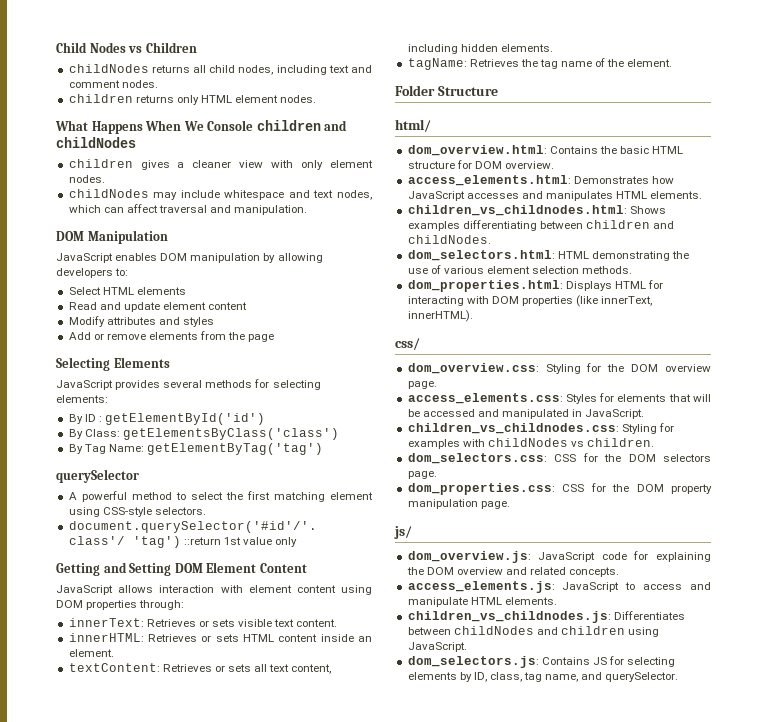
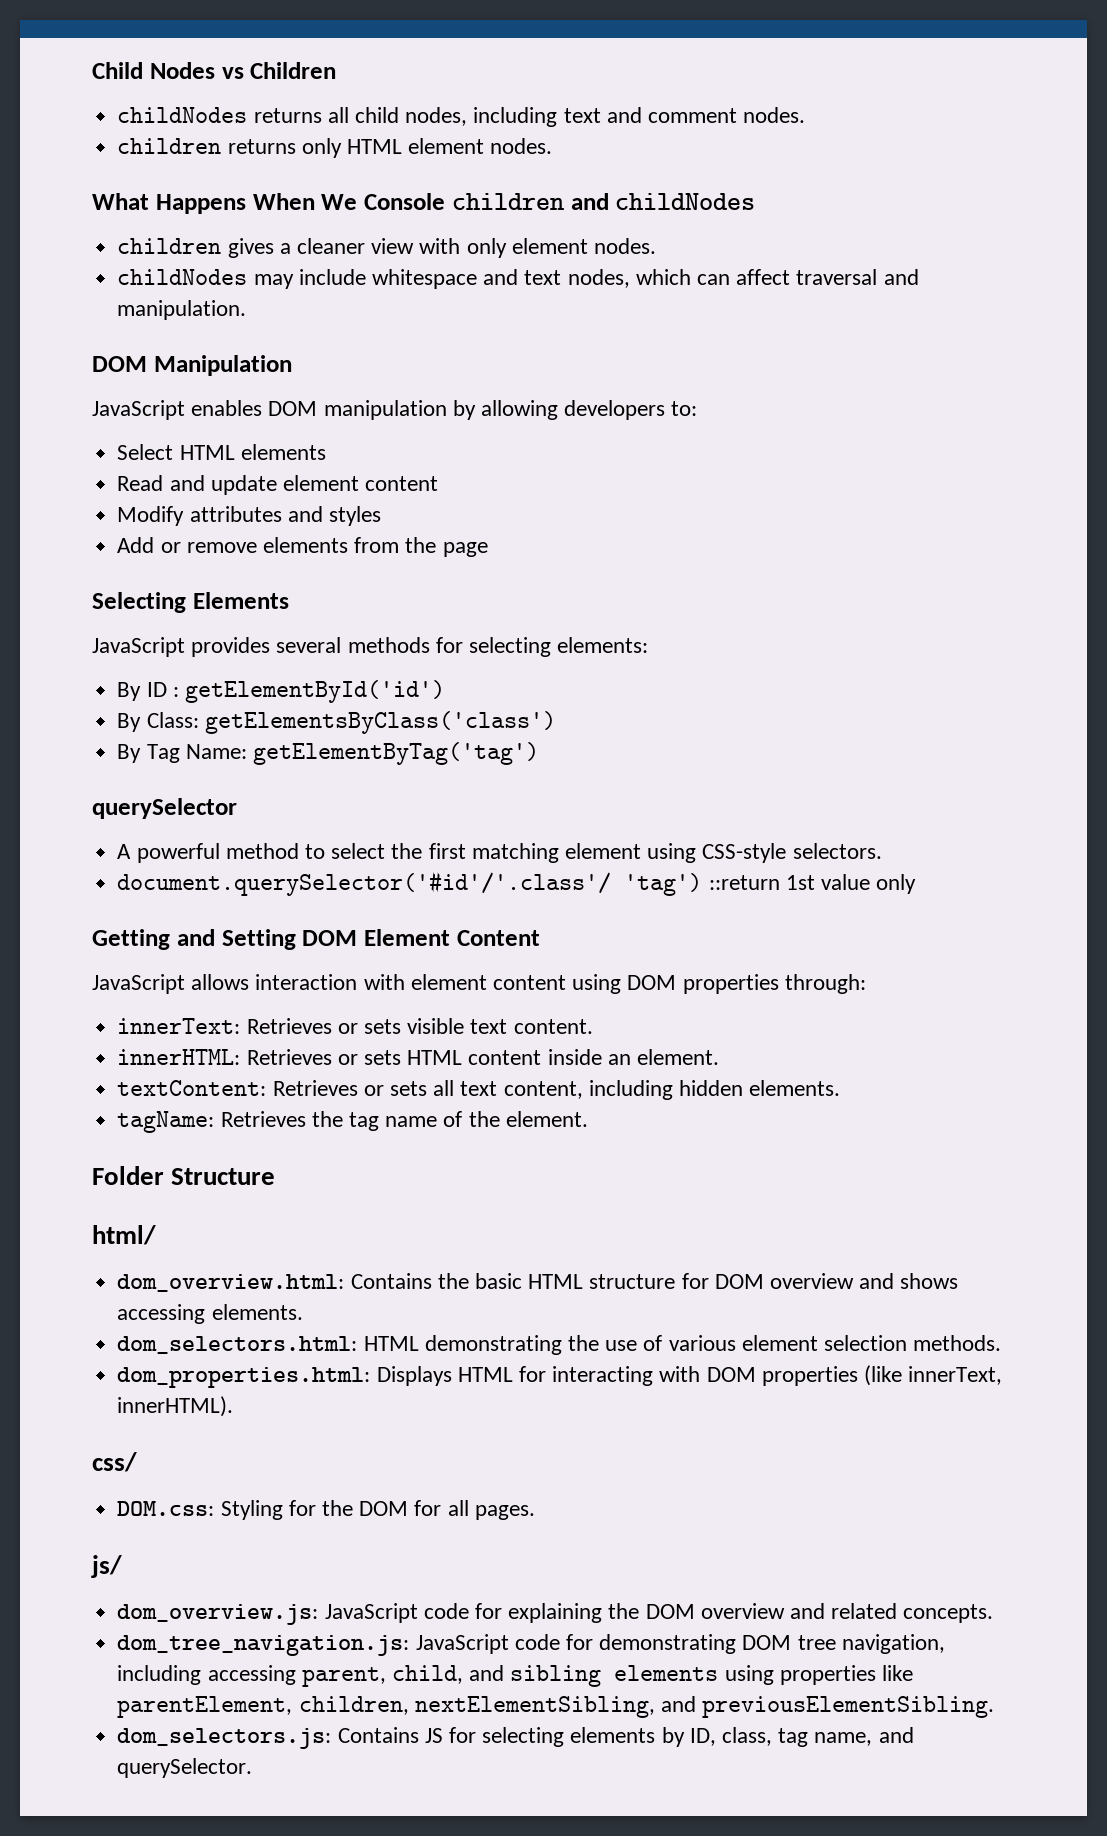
- dom_overview.html: Contains the basic HTML structure for DOM overview.
- access_elements.html: Demonstrates how JavaScript accesses and manipulates HTML elements.
- children_vs_childnodes.html: Shows examples differentiating between children and childNodes.
+ dom_overview.html: Contains the basic HTML structure for DOM overview and shows accessing elements.
- dom_overview.css: Styling for the DOM overview page.
- access_elements.css: Styles for elements that will be accessed and manipulated in JavaScript.
- children_vs_childnodes.css: Styling for examples with childNodes vs children.
- dom_selectors.css: CSS for the DOM selectors page.
- dom_properties.css: CSS for the DOM property manipulation page.
+ DOM.css: Styling for the DOM for all pages.
- access_elements.js: JavaScript to access and manipulate HTML elements.
- children_vs_childnodes.js: Differentiates between childNodes and children using JavaScript.
+ dom_tree_navigation.js: JavaScript code for demonstrating DOM tree navigation, including accessing parent, child, and sibling elements using properties like parentElement, children, nextElementSibling, and previousElementSibling.

